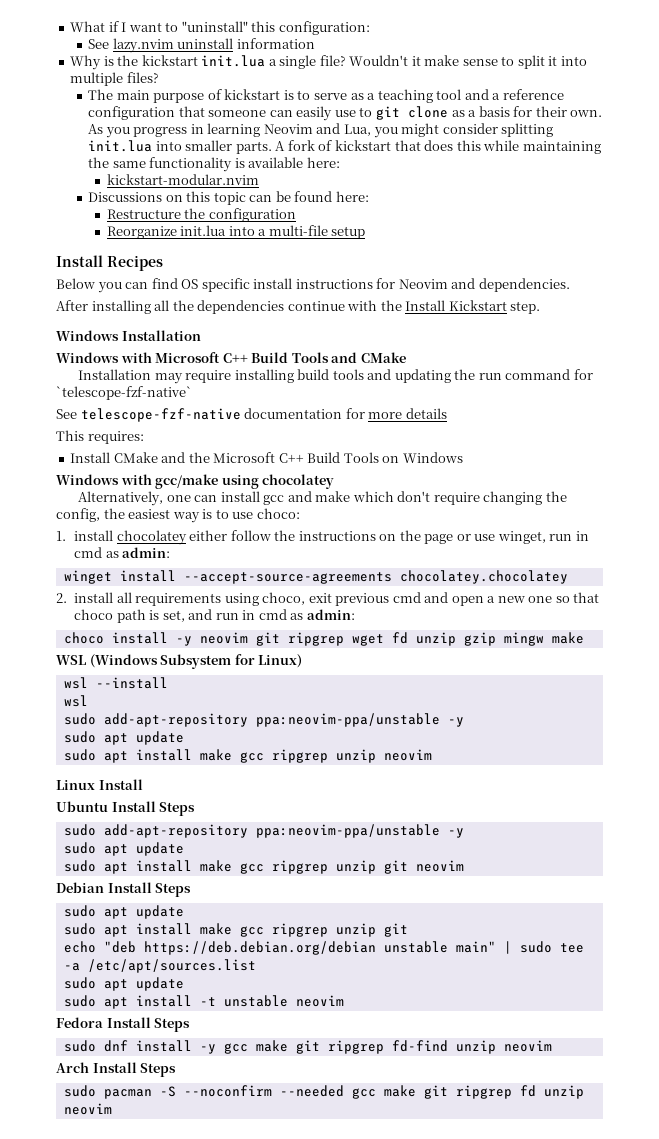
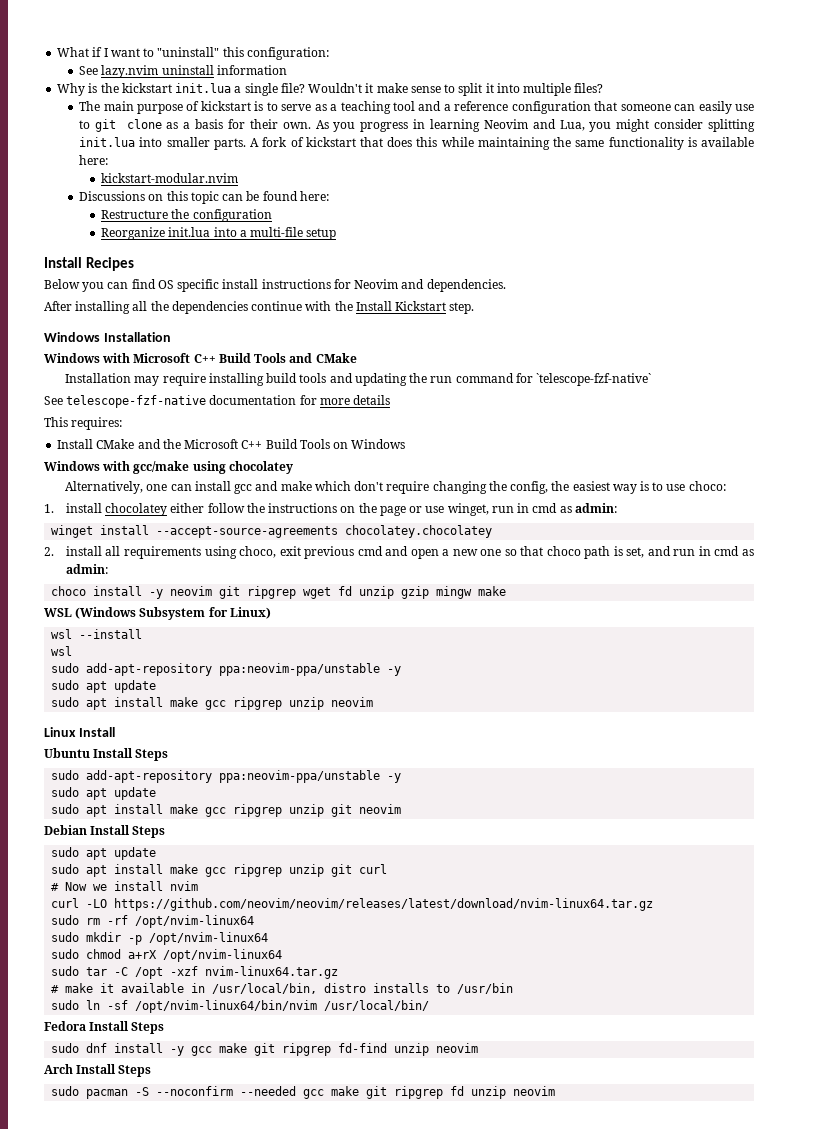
  Debian Install Steps
  sudo apt update
- sudo apt install make gcc ripgrep unzip git
- echo "deb https://deb.debian.org/debian unstable main" | sudo tee -a /etc/apt/sources.list
- sudo apt update
- sudo apt install -t unstable neovim
+ sudo apt install make gcc ripgrep unzip git curl
+ # Now we install nvim
+ curl -LO https://github.com/neovim/neovim/releases/latest/download/nvim-linux64.tar.gz
+ sudo rm -rf /opt/nvim-linux64
+ sudo mkdir -p /opt/nvim-linux64
+ sudo chmod a+rX /opt/nvim-linux64
+ sudo tar -C /opt -xzf nvim-linux64.tar.gz
+ # make it available in /usr/local/bin, distro installs to /usr/bin
+ sudo ln -sf /opt/nvim-linux64/bin/nvim /usr/local/bin/

